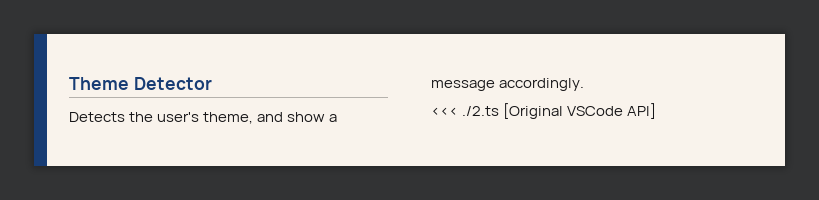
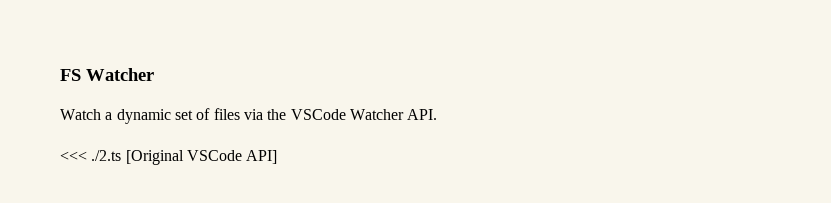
- Theme Detector
- Detects the user's theme, and show a message accordingly.
+ FS Watcher
+ Watch a dynamic set of files via the VSCode Watcher API.

